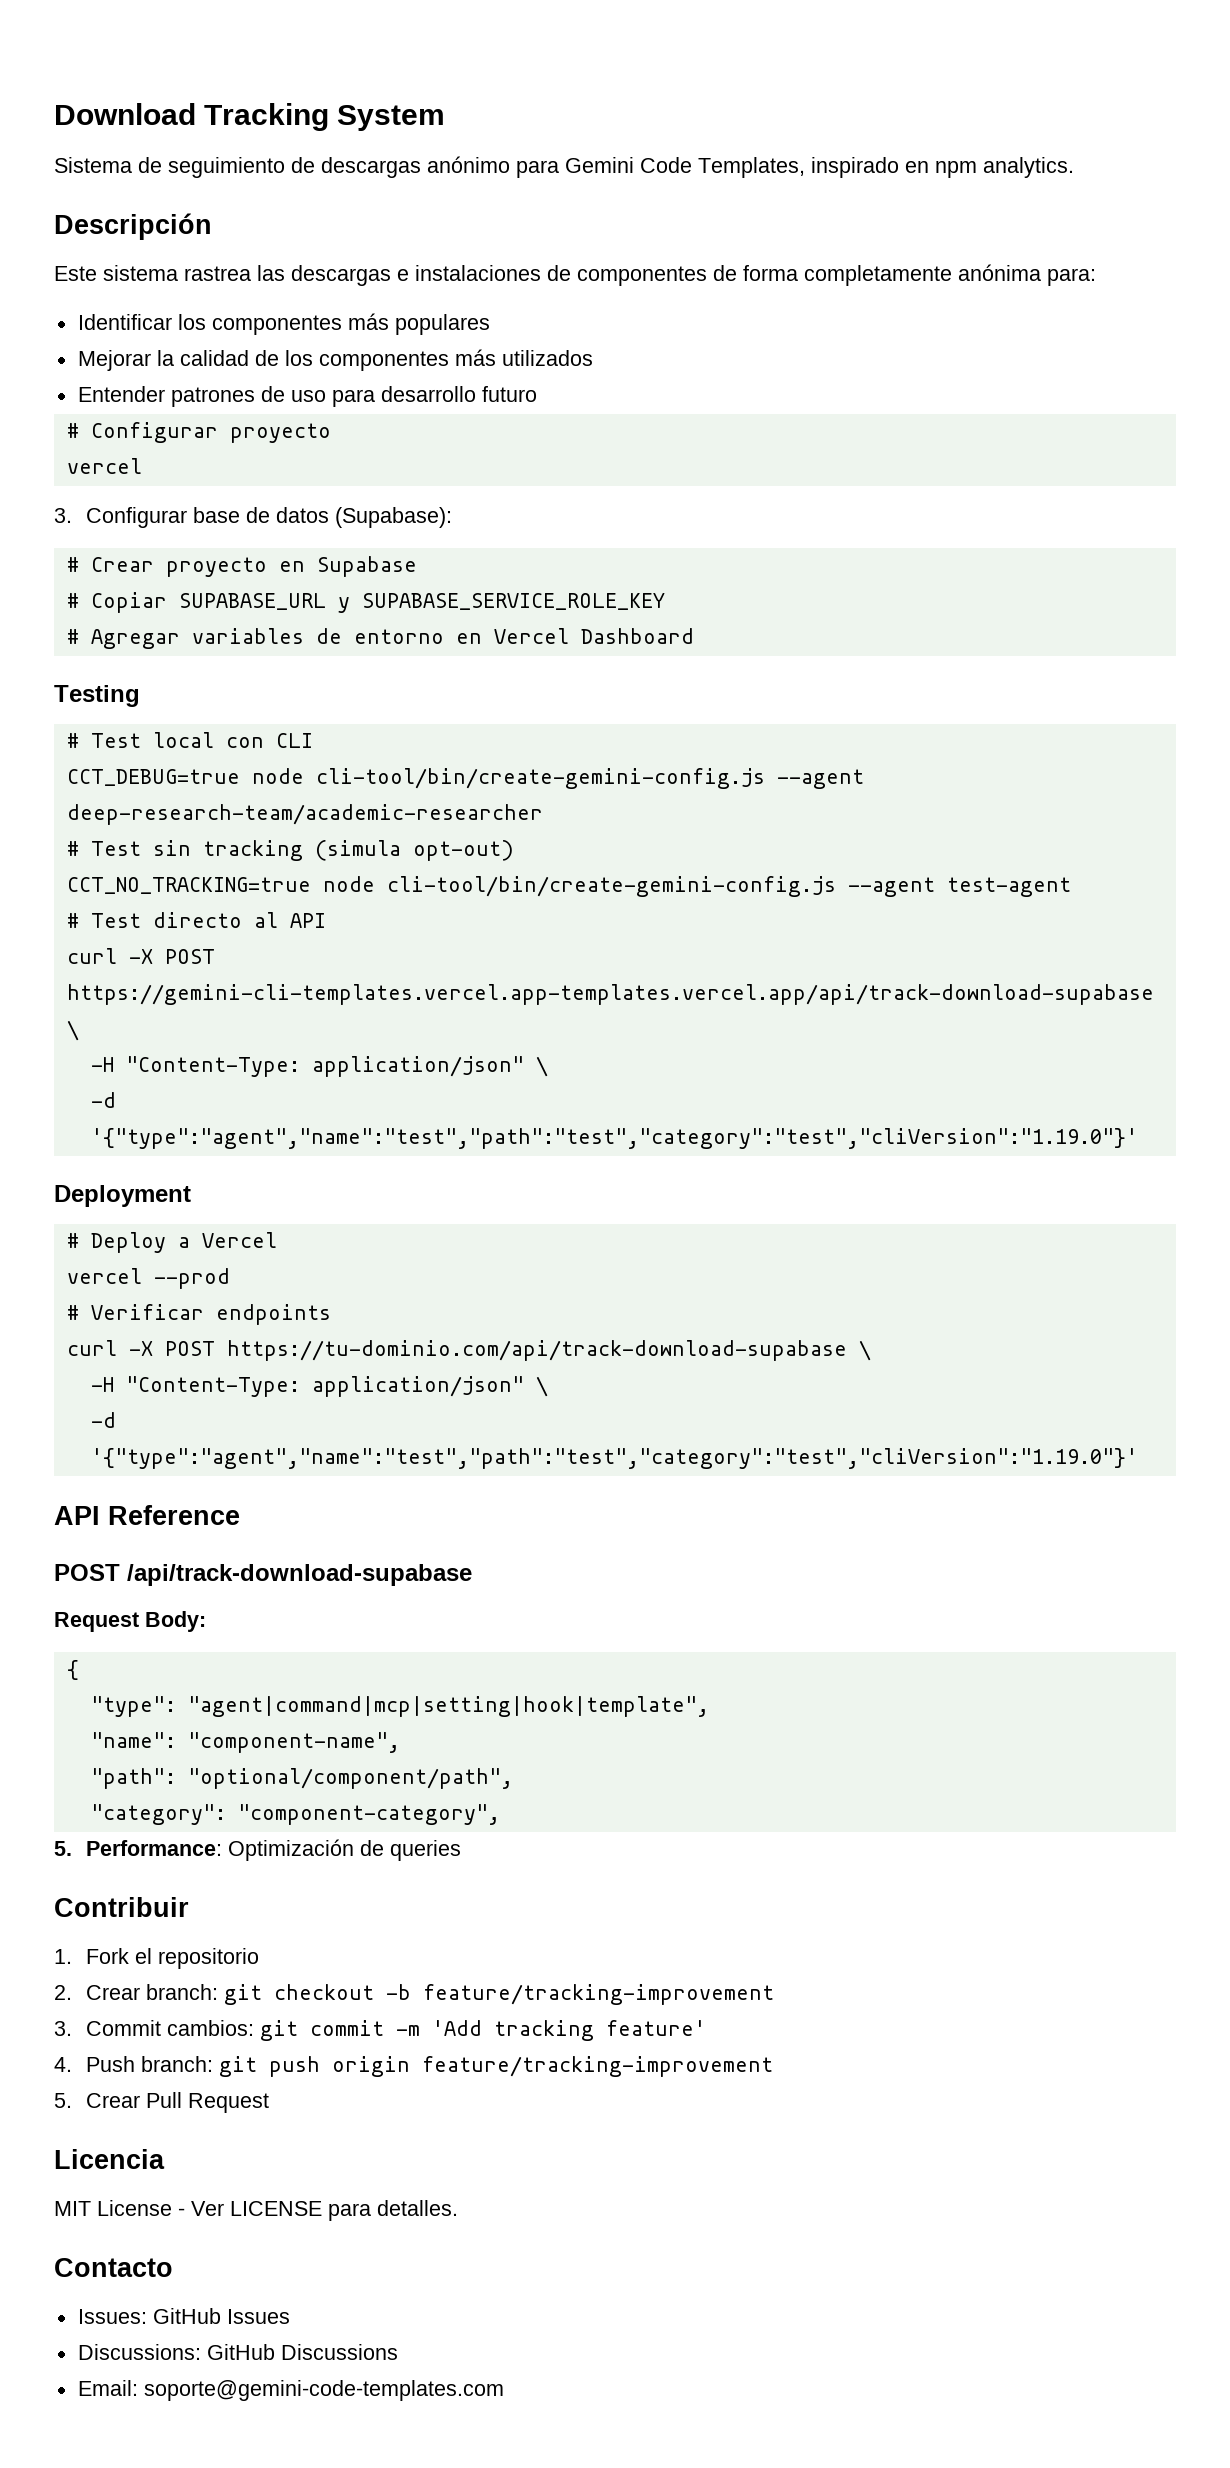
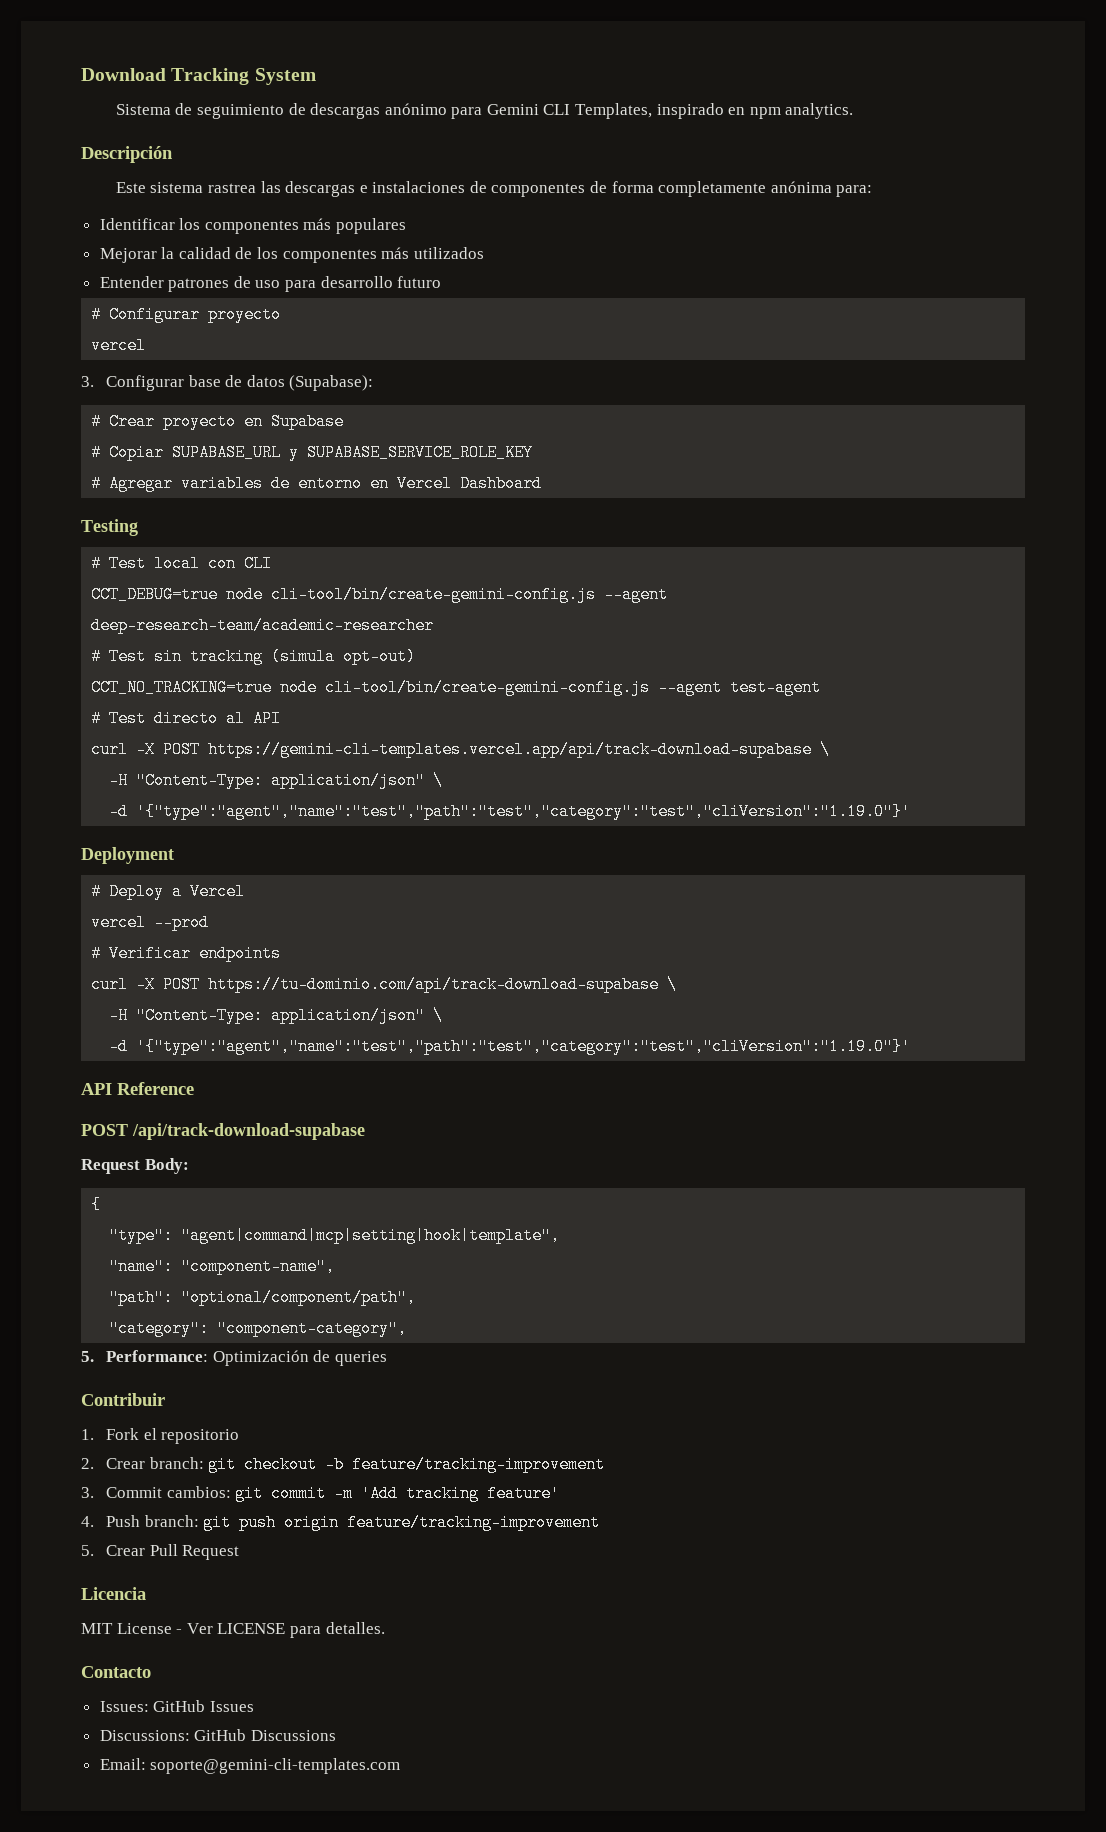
- Sistema de seguimiento de descargas anónimo para Gemini Code Templates, inspirado en npm analytics.
+ Sistema de seguimiento de descargas anónimo para Gemini CLI Templates, inspirado en npm analytics.
- curl -X POST https://gemini-cli-templates.vercel.app-templates.vercel.app/api/track-download-supabase \
+ curl -X POST https://gemini-cli-templates.vercel.app/api/track-download-supabase \
- Email: soporte@gemini-code-templates.com
+ Email: soporte@gemini-cli-templates.com

